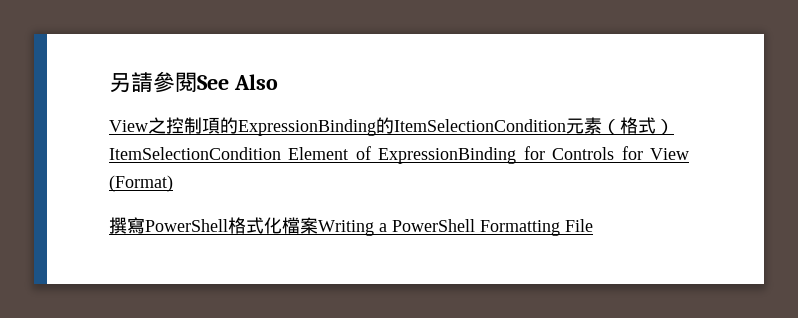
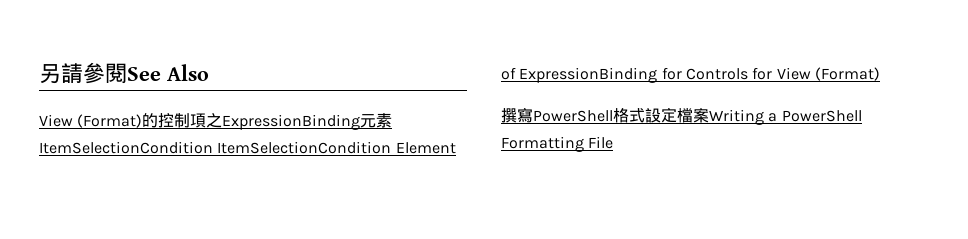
- View之控制項的ExpressionBinding的ItemSelectionCondition元素（格式）ItemSelectionCondition Element of ExpressionBinding for Controls for View (Format)
+ View (Format)的控制項之ExpressionBinding元素ItemSelectionCondition ItemSelectionCondition Element of ExpressionBinding for Controls for View (Format)
- 撰寫PowerShell格式化檔案Writing a PowerShell Formatting File
+ 撰寫PowerShell格式設定檔案Writing a PowerShell Formatting File

